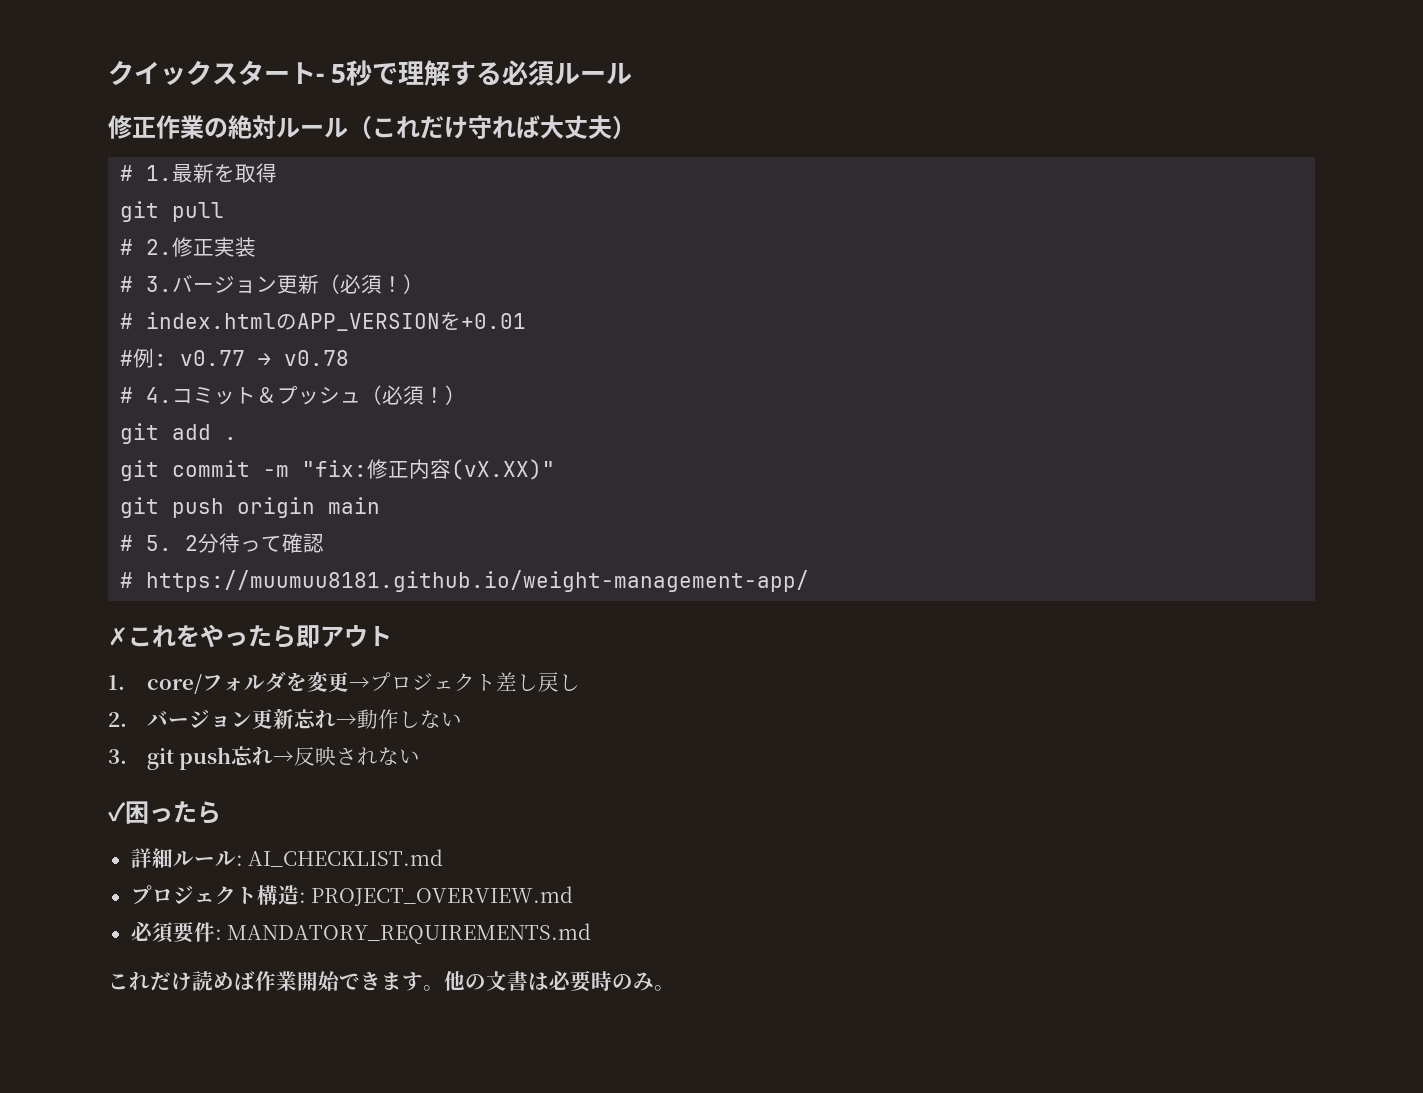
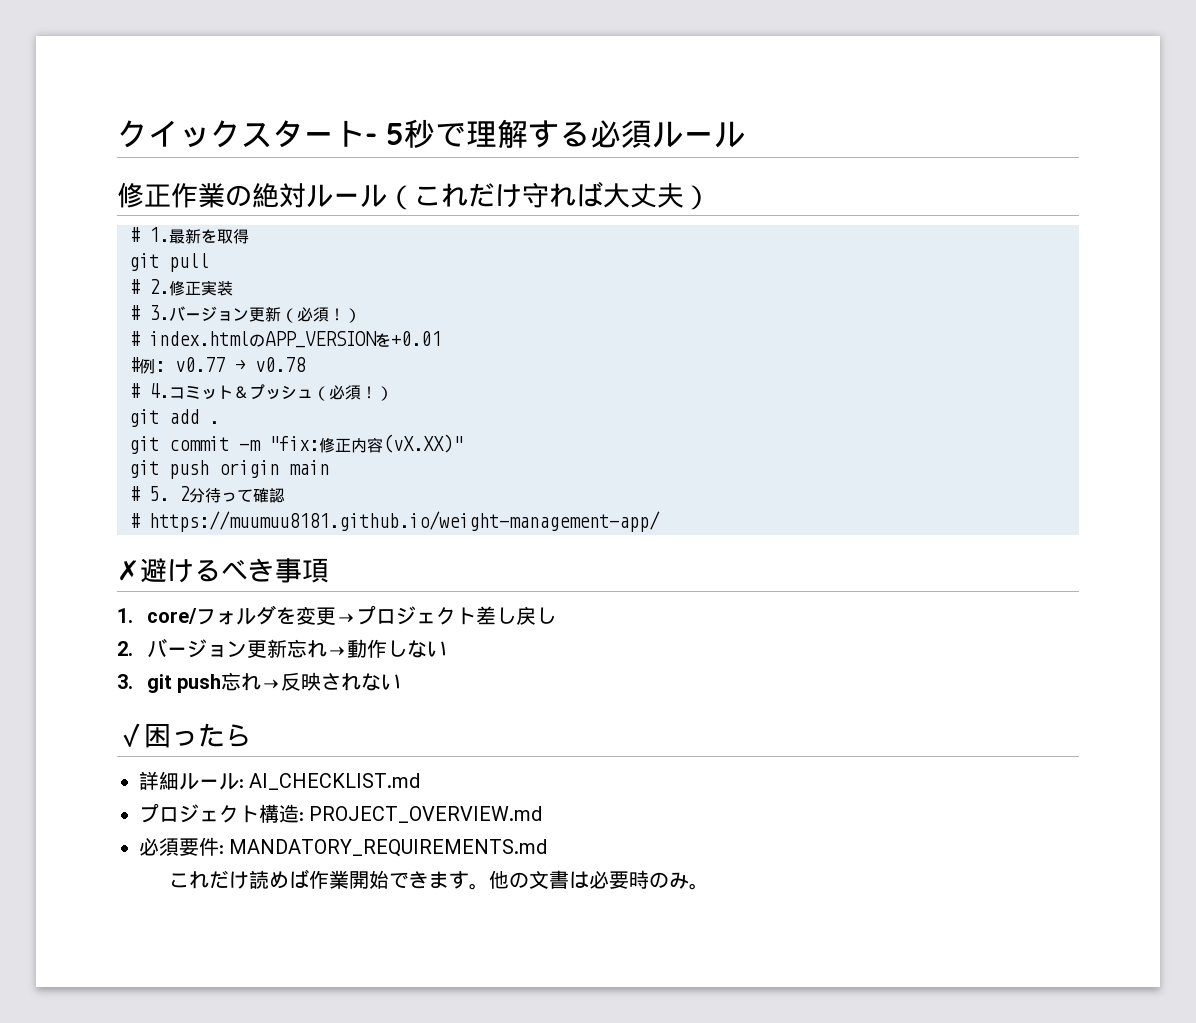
- ✗これをやったら即アウト
+ ✗避けるべき事項

